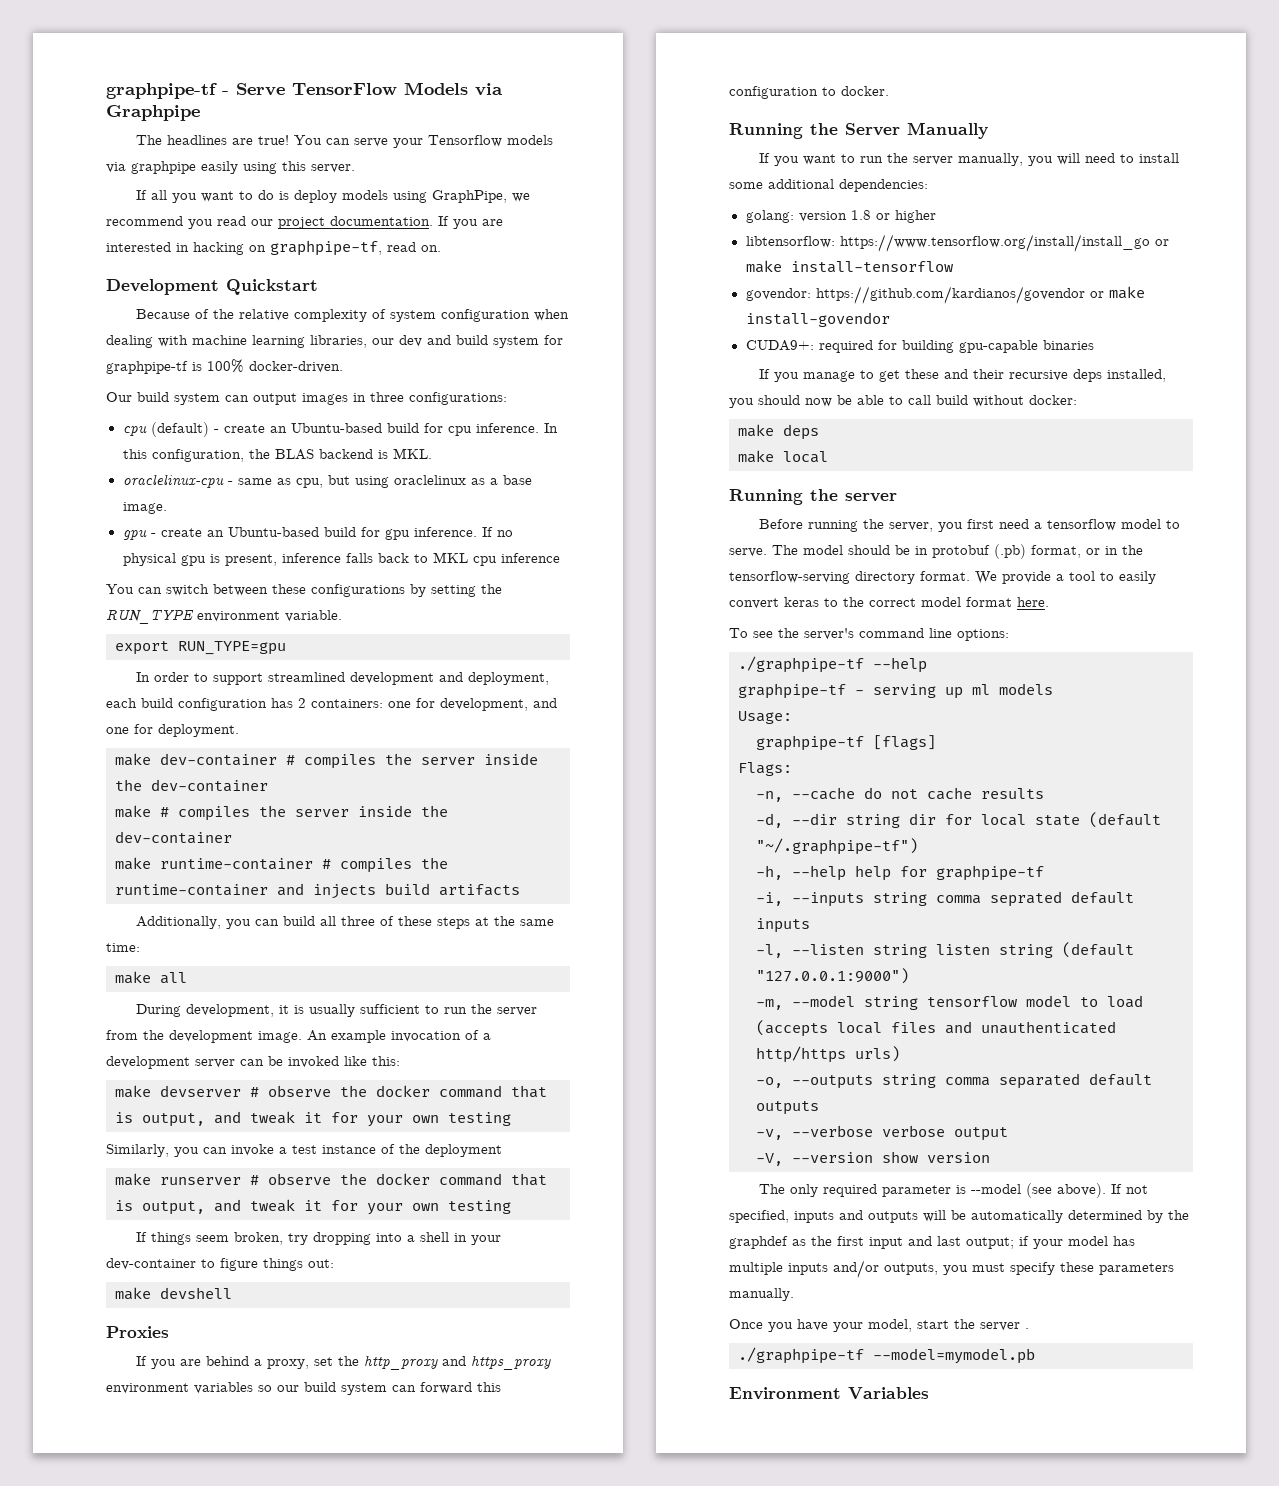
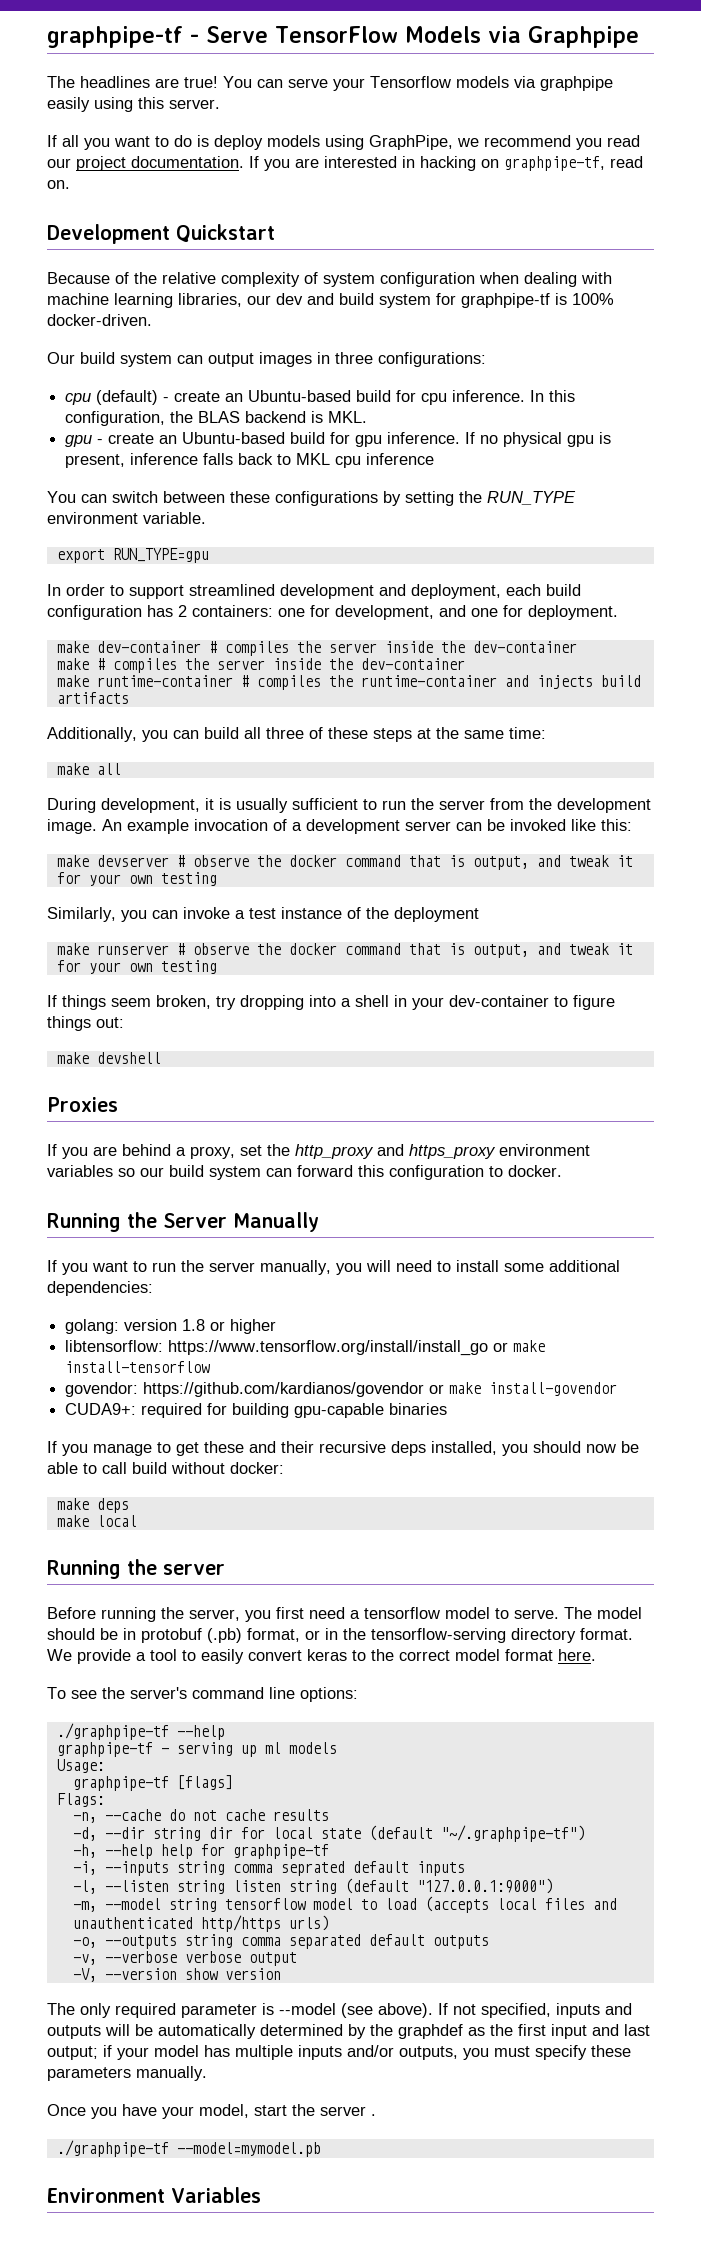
- oraclelinux-cpu - same as cpu, but using oraclelinux as a base image.

